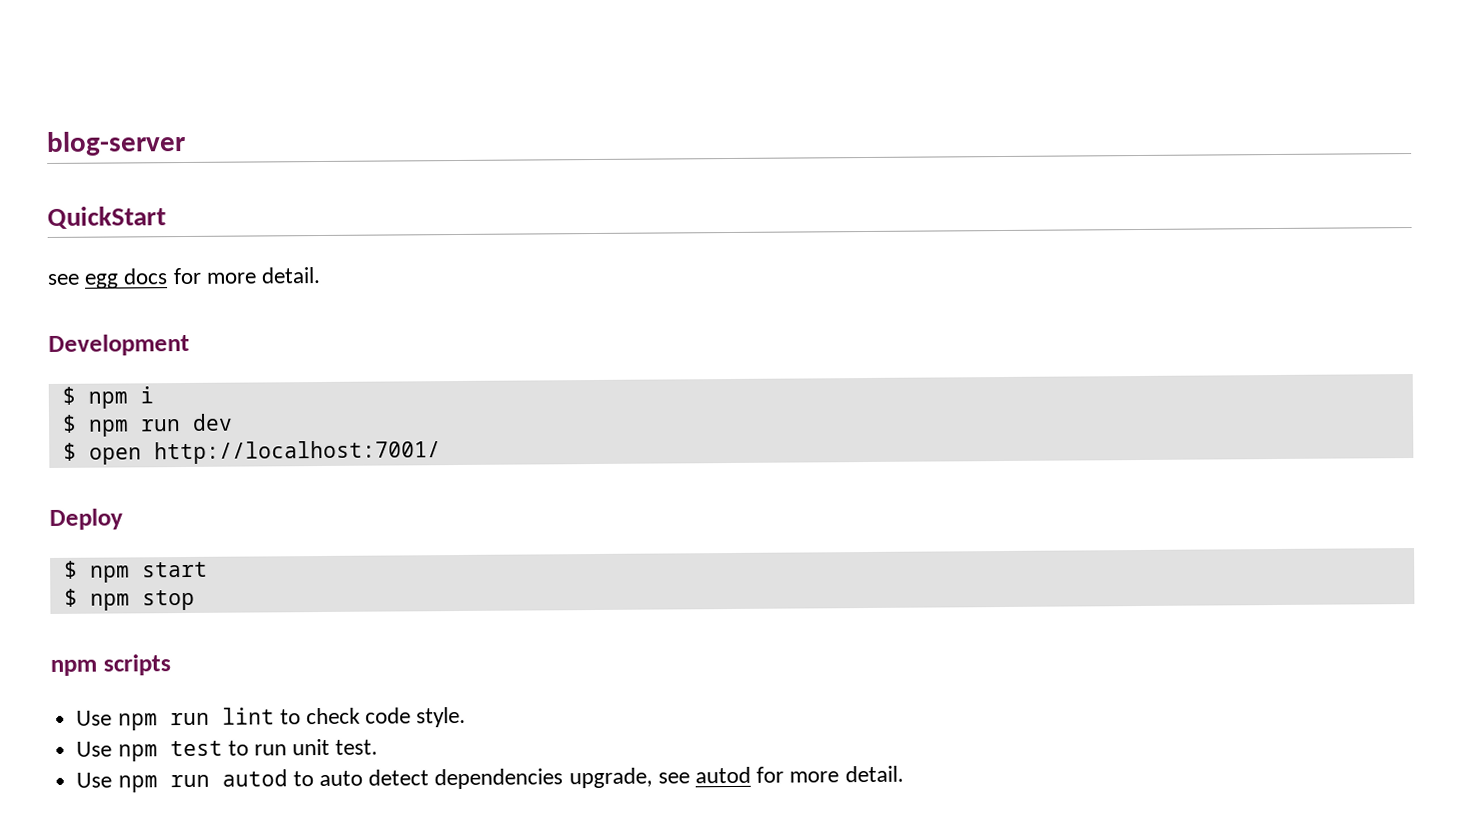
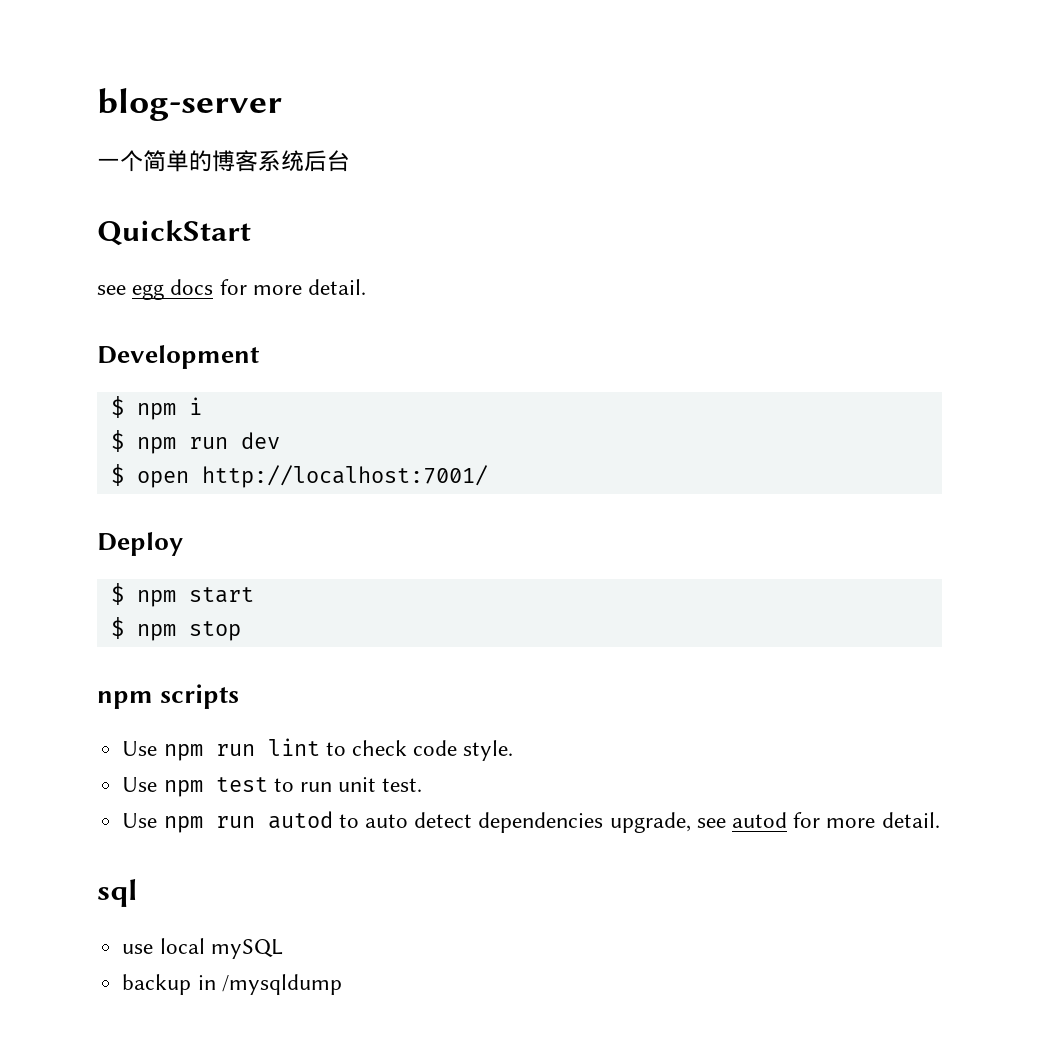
+ 一个简单的博客系统后台
+ sql
+ use local mySQL
+ backup in /mysqldump

